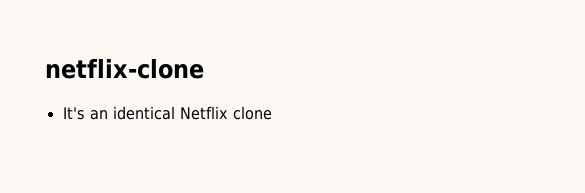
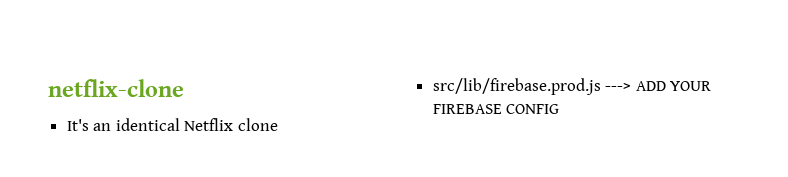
+ src/lib/firebase.prod.js ---> ADD YOUR FIREBASE CONFIG

